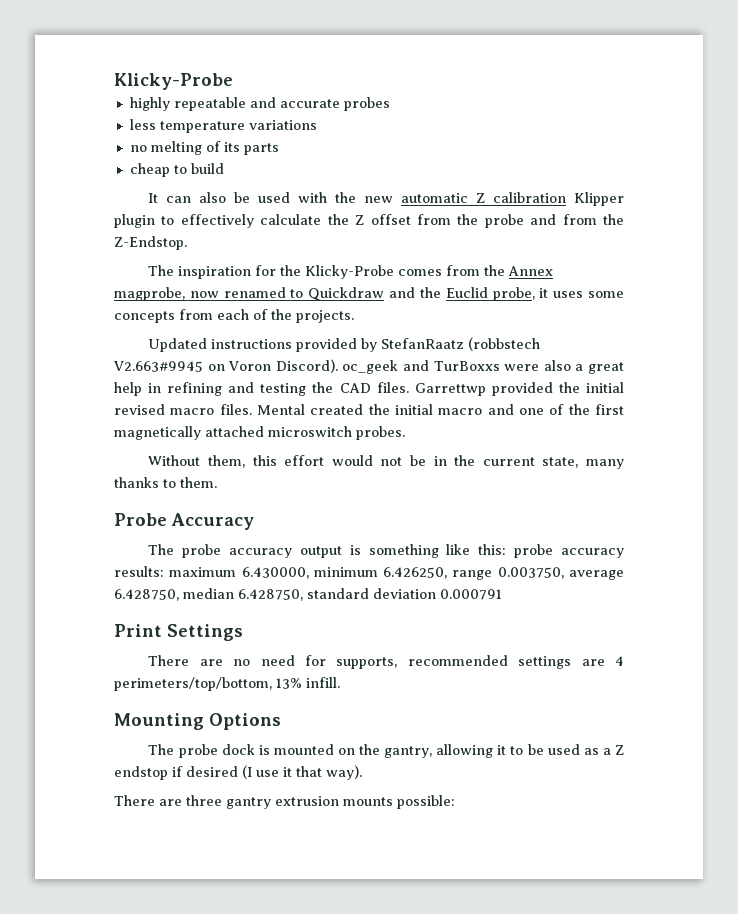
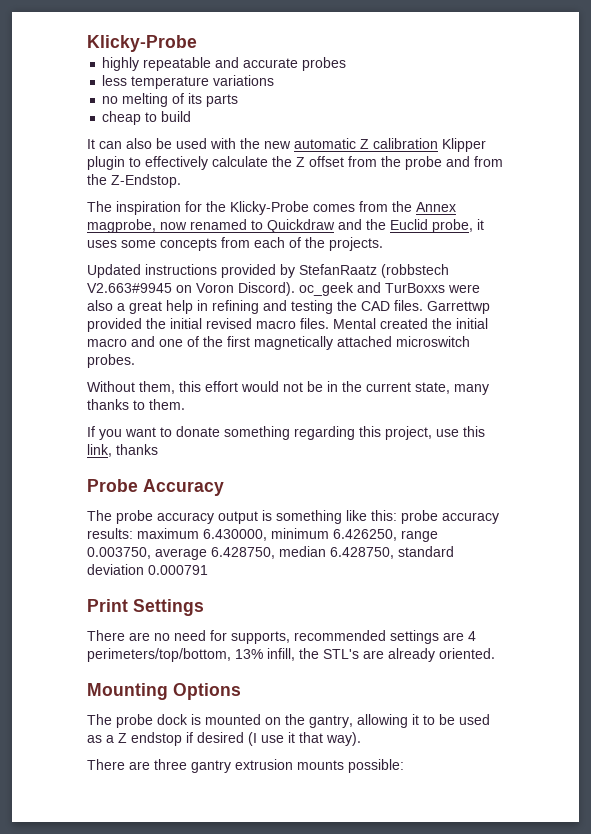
+ If you want to donate something regarding this project, use this link, thanks
- There are no need for supports, recommended settings are 4 perimeters/top/bottom, 13% infill.
+ There are no need for supports, recommended settings are 4 perimeters/top/bottom, 13% infill, the STL's are already oriented.

